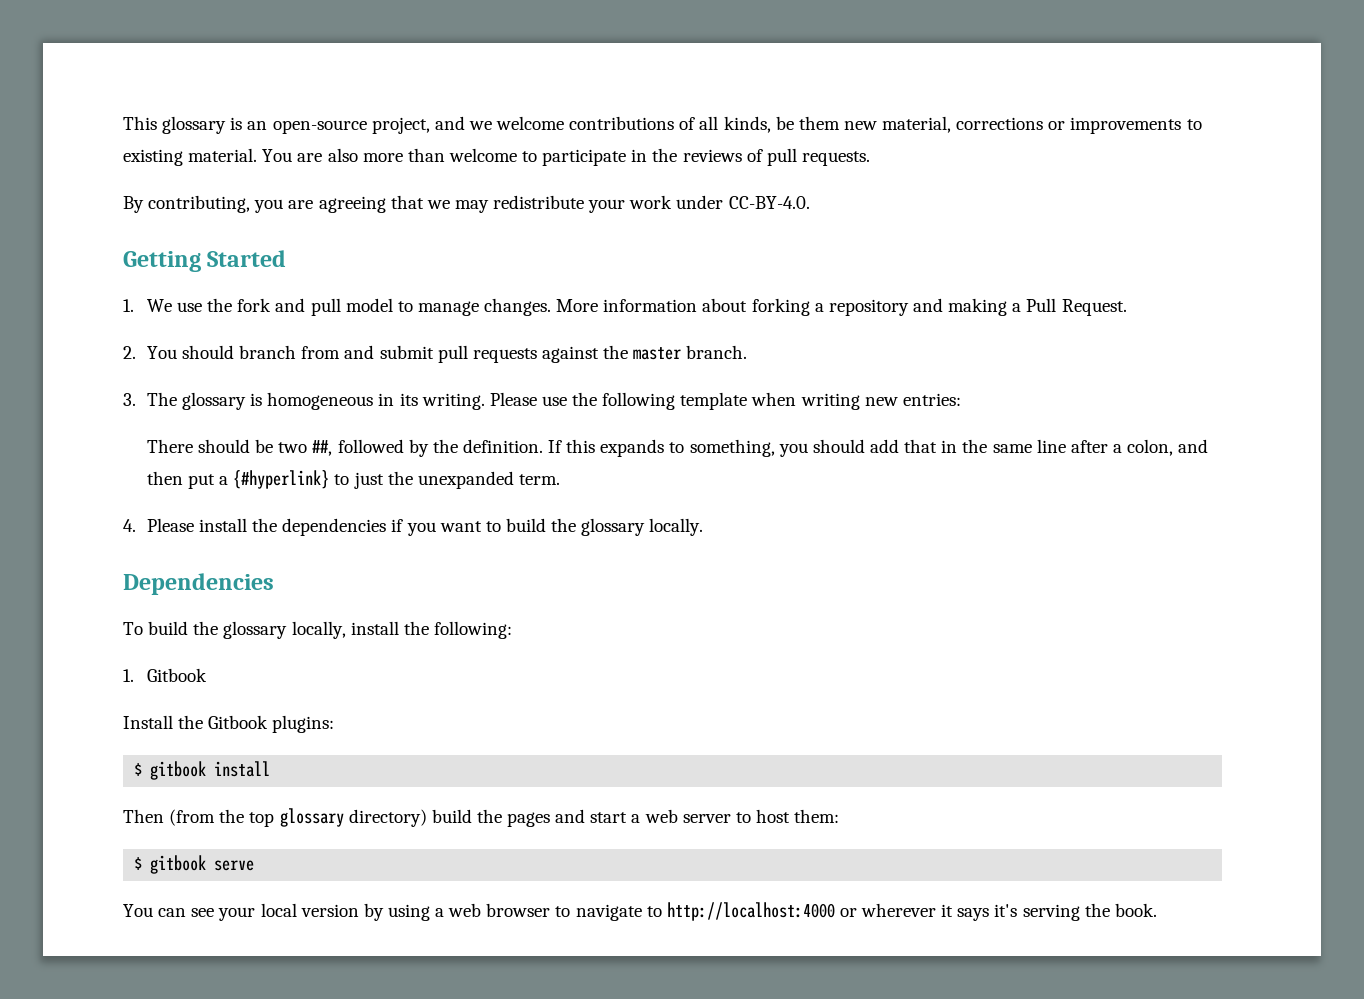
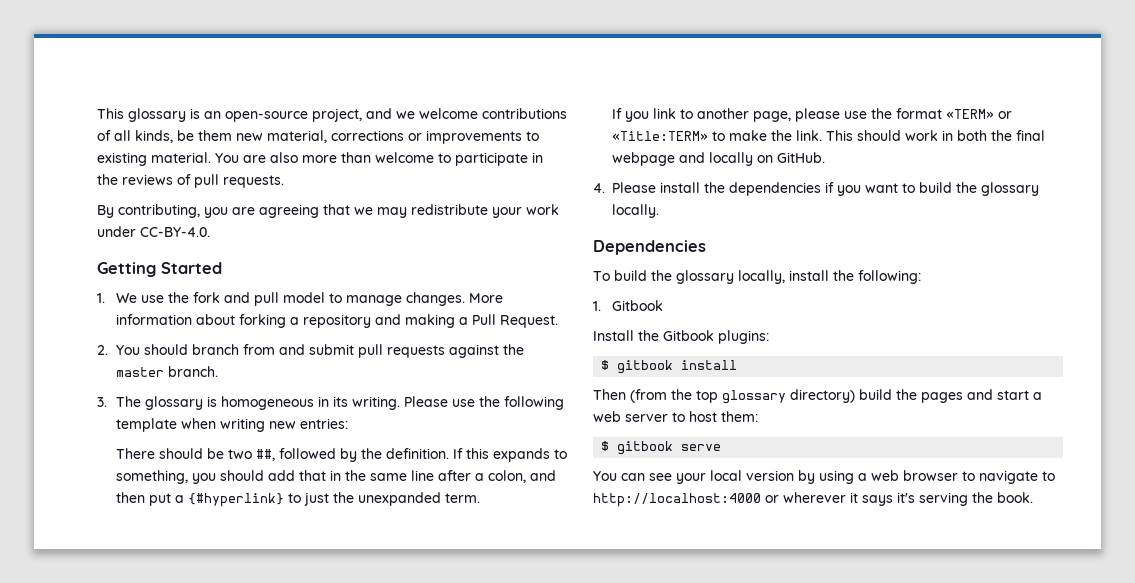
+ If you link to another page, please use the format «TERM» or «Title:TERM» to make the link. This should work in both the final webpage and locally on GitHub.

